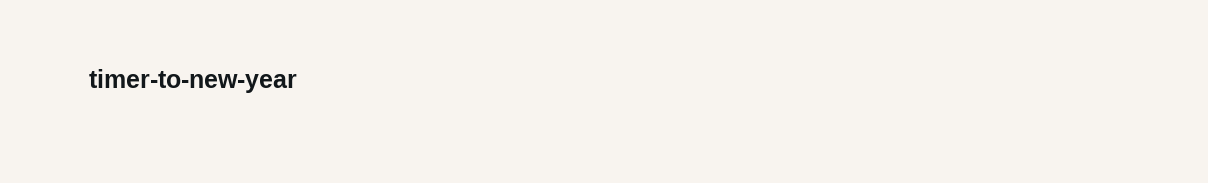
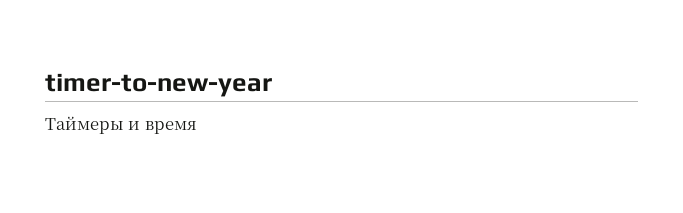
+ Таймеры и время

